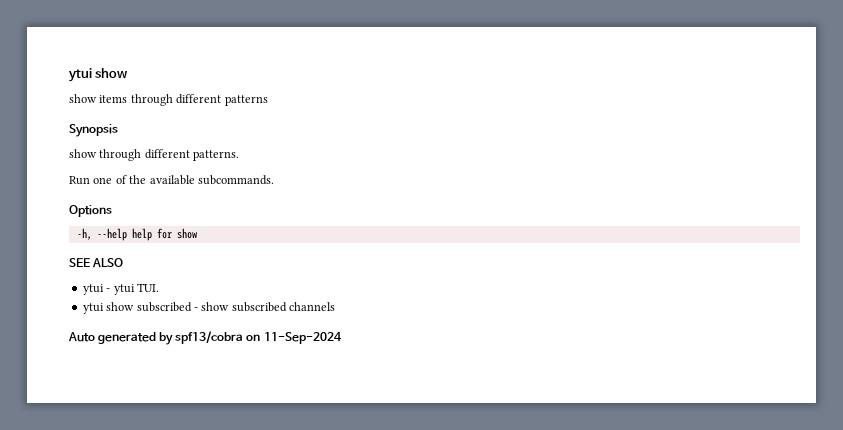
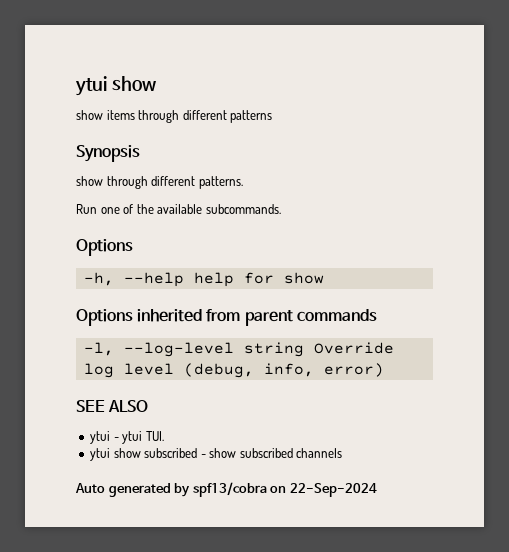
+ Options inherited from parent commands
+ -l, --log-level string Override log level (debug, info, error)
- Auto generated by spf13/cobra on 11-Sep-2024
+ Auto generated by spf13/cobra on 22-Sep-2024

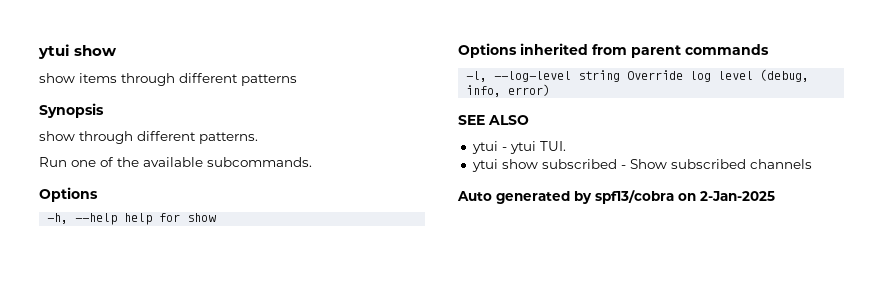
- ytui show subscribed - show subscribed channels
+ ytui show subscribed - Show subscribed channels
- Auto generated by spf13/cobra on 22-Sep-2024
+ Auto generated by spf13/cobra on 2-Jan-2025

